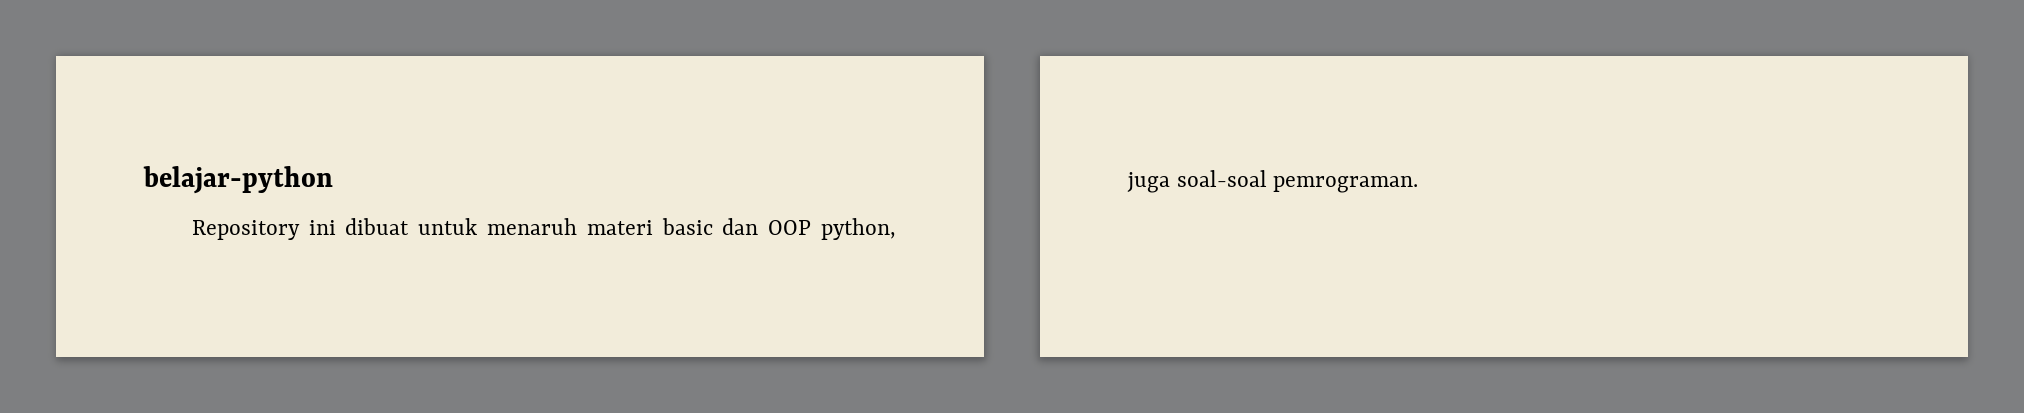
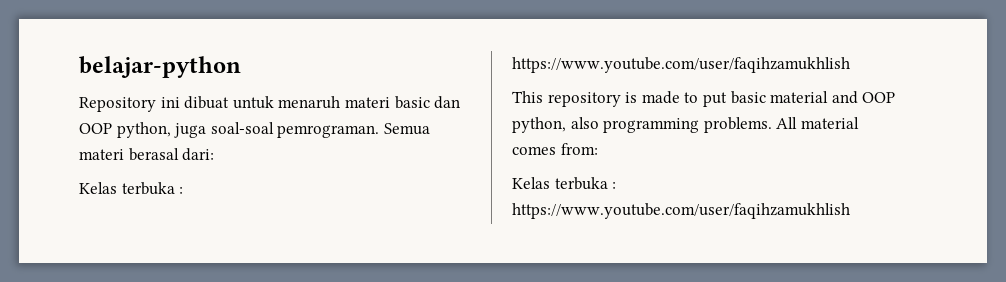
+ Semua materi berasal dari:
+ Kelas terbuka : https://www.youtube.com/user/faqihzamukhlish
+ This repository is made to put basic material and OOP python, also programming problems. All material comes from:
+ Kelas terbuka : https://www.youtube.com/user/faqihzamukhlish

